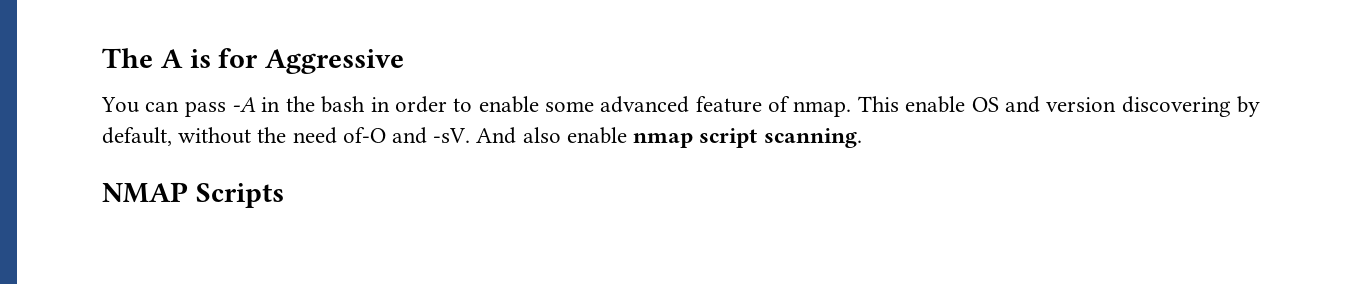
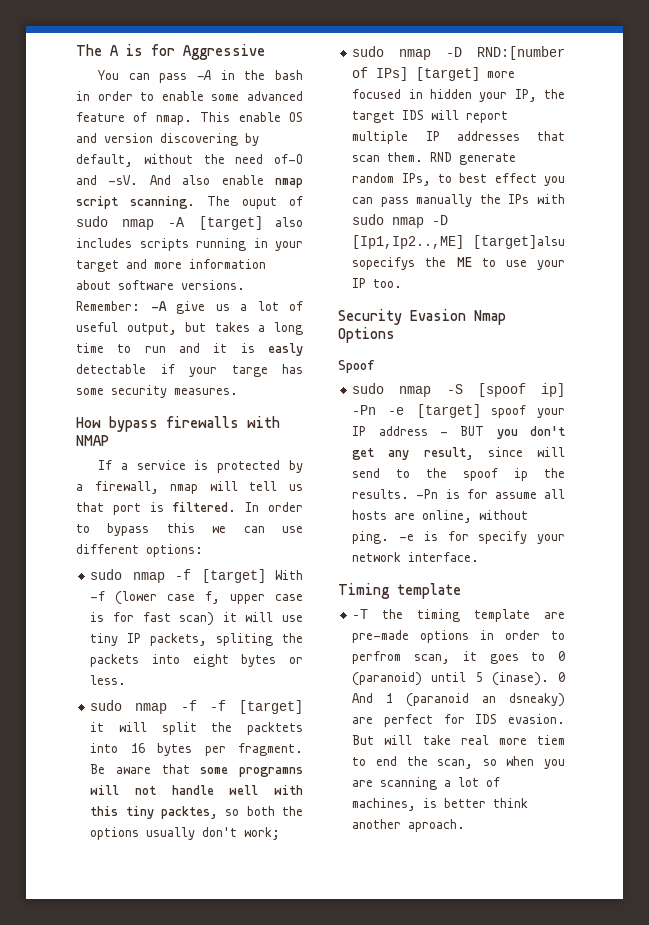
- And also enable nmap script scanning.
- NMAP Scripts
+ And also enable nmap script scanning. The ouput of sudo nmap -A [target] also includes scripts running in your target and more information about software versions. Remember: -A give us a lot of useful output, but takes a long time to run and it is easly detectable if your targe has some security measures.
+ How bypass firewalls with NMAP
+ If a service is protected by a firewall, nmap will tell us that port is filtered. In order to bypass this we can use different options:
+ sudo nmap -f [target] With -f (lower case f, upper case is for fast scan) it will use tiny IP packets, spliting the packets into eight bytes or less.
+ sudo nmap -f -f [target] it will split the packtets into 16 bytes per fragment. Be aware that some programns will not handle well with this tiny packtes, so both the options usually don't work;
+ sudo nmap -D RND:[number of IPs] [target] more focused in hidden your IP, the target IDS will report multiple IP addresses that scan them. RND generate random IPs, to best effect you can pass manually the IPs with sudo nmap -D [Ip1,Ip2..,ME] [target]alsu sopecifys the ME to use your IP too.
+ Security Evasion Nmap Options
+ Spoof
+ sudo nmap -S [spoof ip] -Pn -e [target] spoof your IP address - BUT you don't get any result, since will send to the spoof ip the results. -Pn is for assume all hosts are online, without ping. -e is for specify your network interface.
+ Timing template
+ -T the timing template are pre-made options in order to perfrom scan, it goes to 0 (paranoid) until 5 (inase). 0 And 1 (paranoid an dsneaky) are perfect for IDS evasion. But will take real more tiem to end the scan, so when you are scanning a lot of machines, is better think another aproach.

